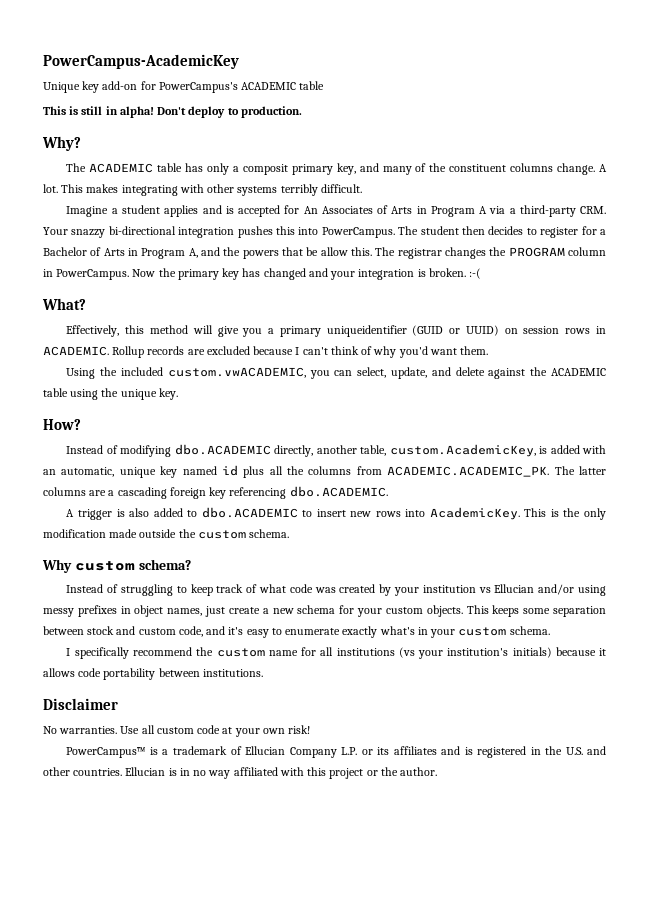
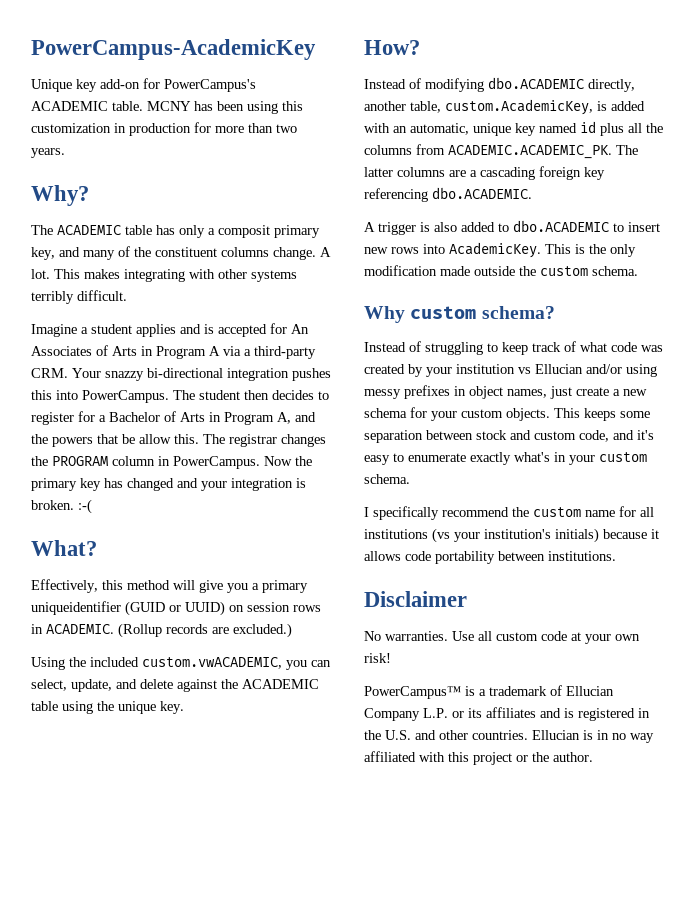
- Unique key add-on for PowerCampus's ACADEMIC table
- This is still in alpha! Don't deploy to production.
+ Unique key add-on for PowerCampus's ACADEMIC table. MCNY has been using this customization in production for more than two years.
- Rollup records are excluded because I can't think of why you'd want them.
+ (Rollup records are excluded.)

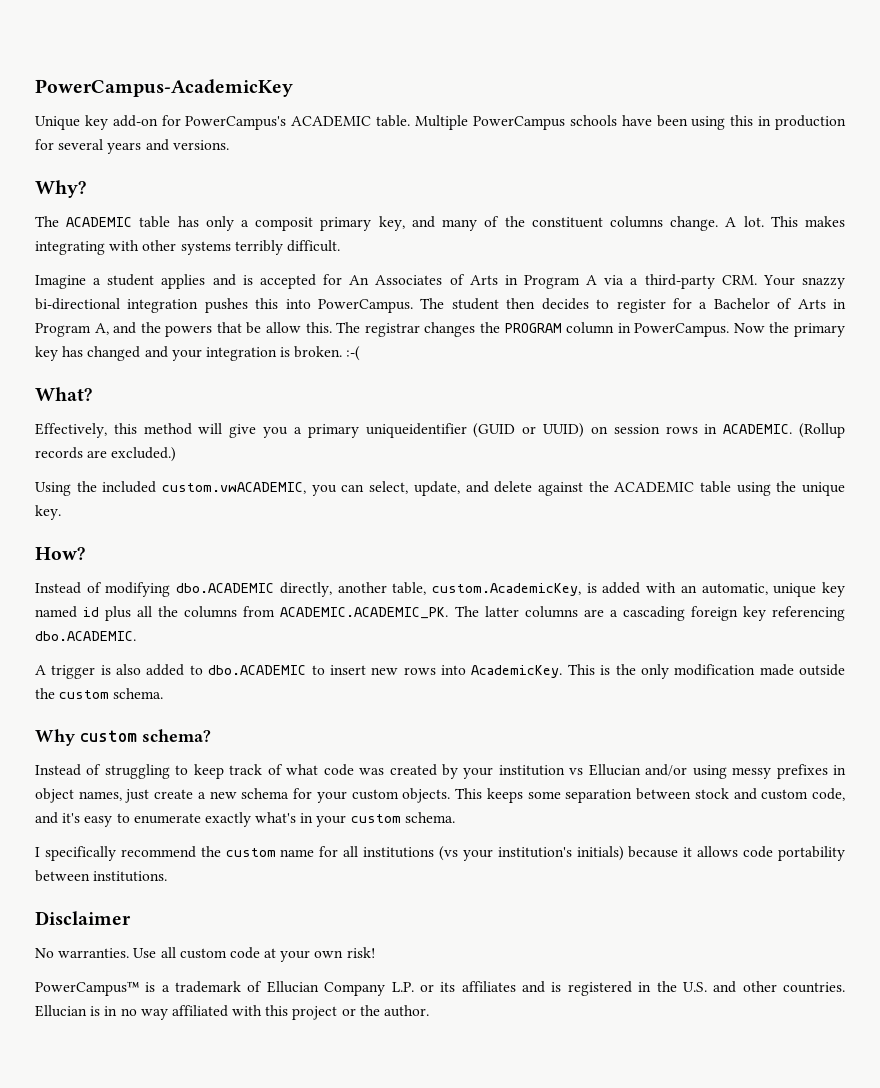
- MCNY has been using this customization in production for more than two years.
+ Multiple PowerCampus schools have been using this in production for several years and versions.

